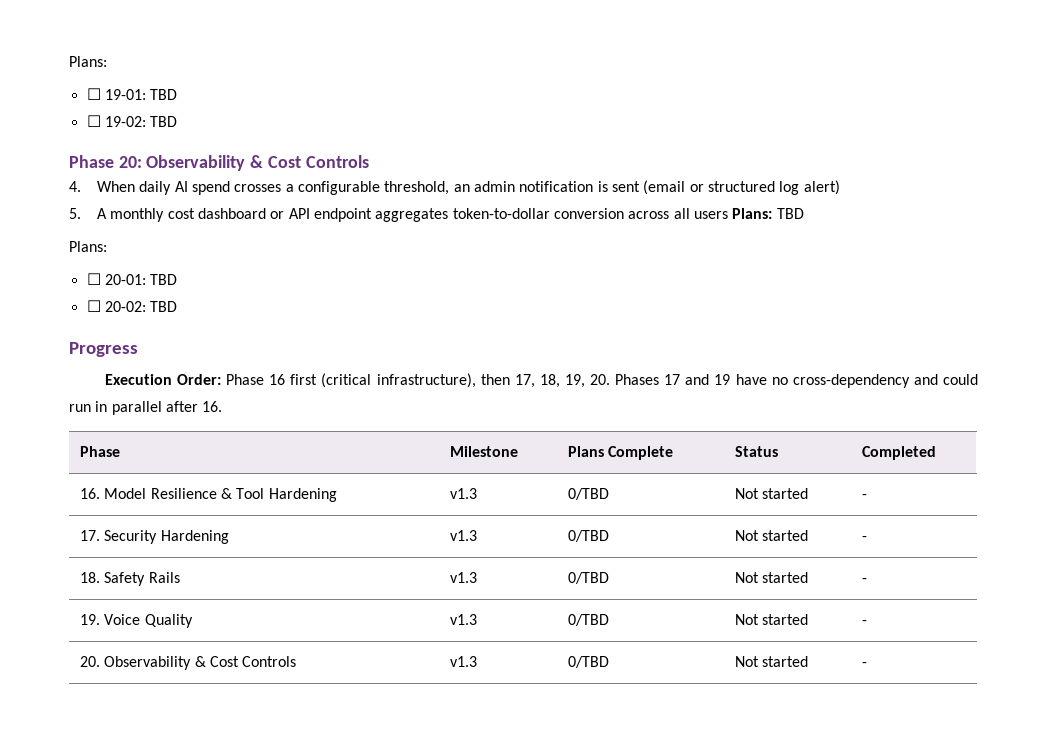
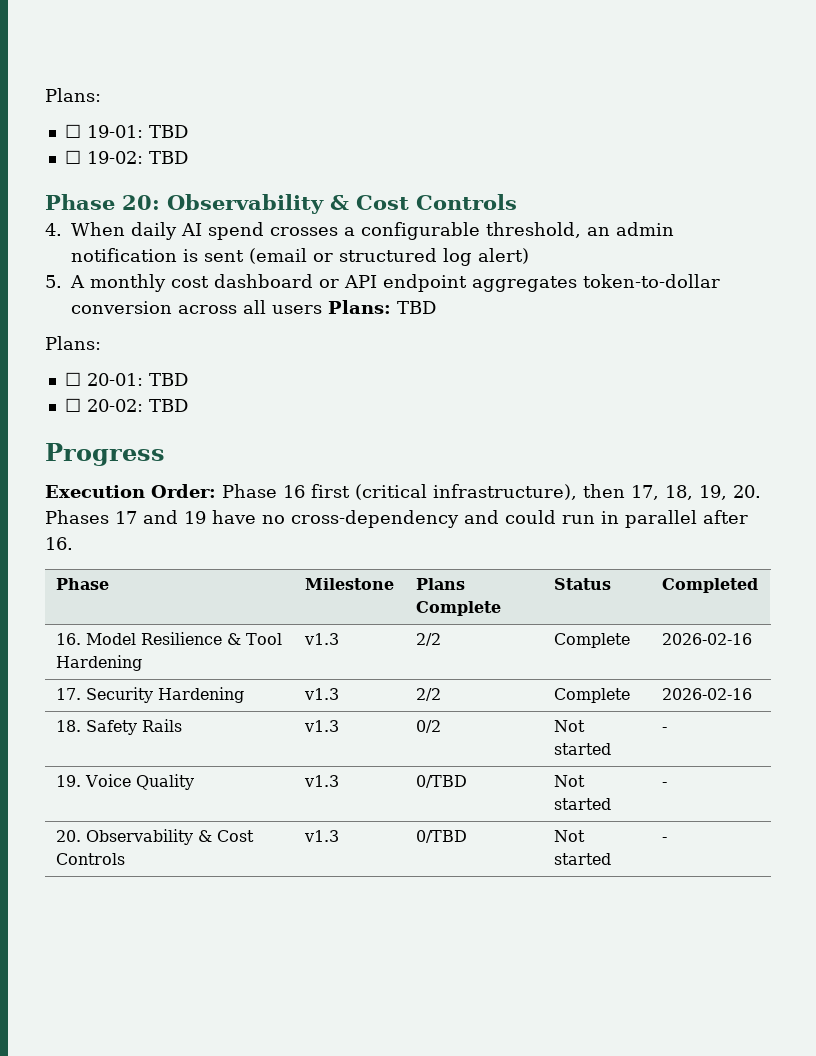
- 16. Model Resilience & Tool Hardening | v1.3 | 0/TBD | Not started | -
+ 16. Model Resilience & Tool Hardening | v1.3 | 2/2 | Complete | 2026-02-16
- 17. Security Hardening | v1.3 | 0/TBD | Not started | -
+ 17. Security Hardening | v1.3 | 2/2 | Complete | 2026-02-16
- 18. Safety Rails | v1.3 | 0/TBD | Not started | -
+ 18. Safety Rails | v1.3 | 0/2 | Not started | -

